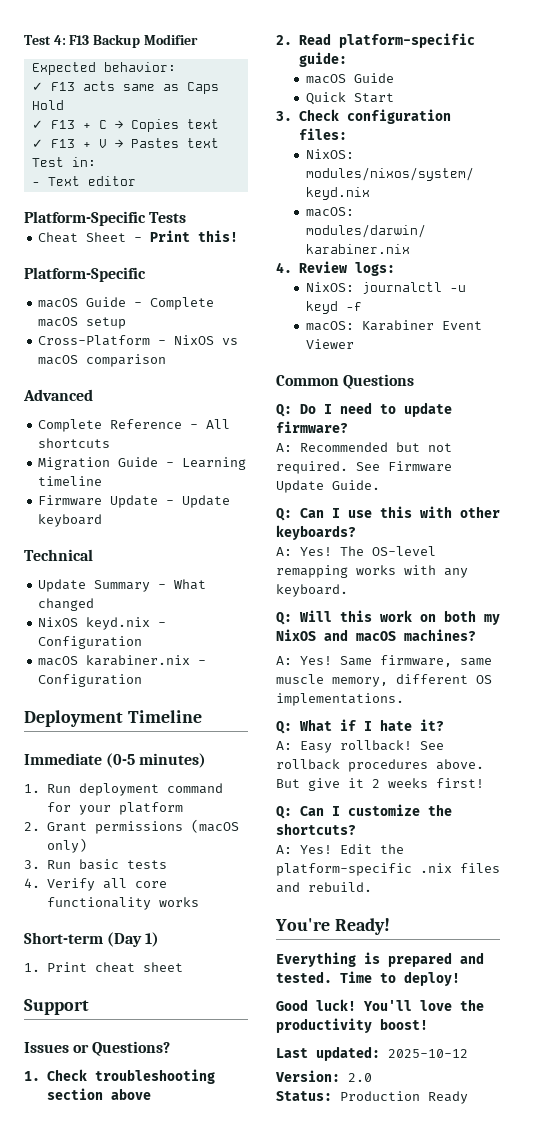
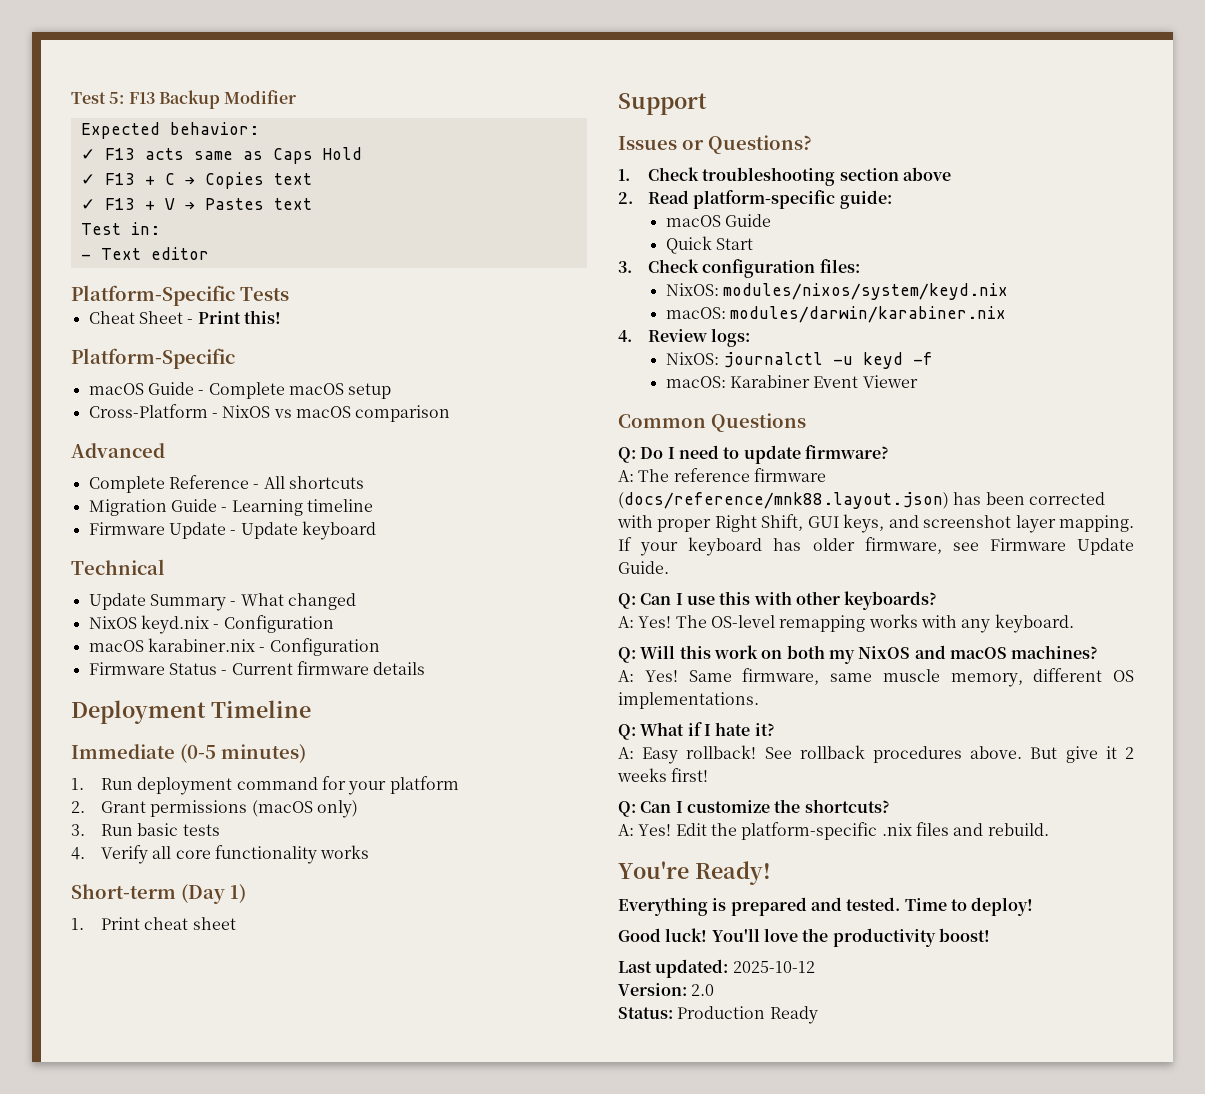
- Test 4: F13 Backup Modifier
+ Test 5: F13 Backup Modifier
+ Firmware Status - Current firmware details
- A: Recommended but not required. See Firmware Update Guide.
+ A: The reference firmware (docs/reference/mnk88.layout.json) has been corrected with proper Right Shift, GUI keys, and screenshot layer mapping. If your keyboard has older firmware, see Firmware Update Guide.

